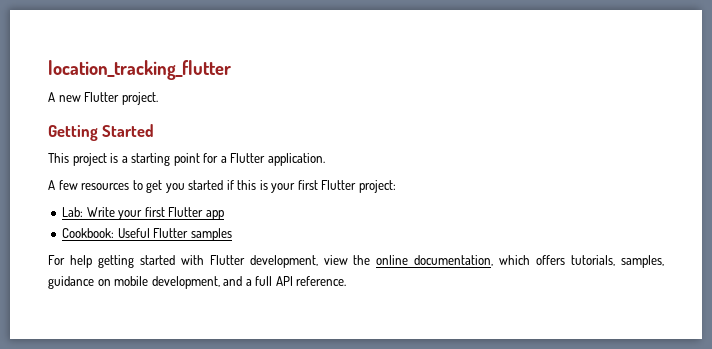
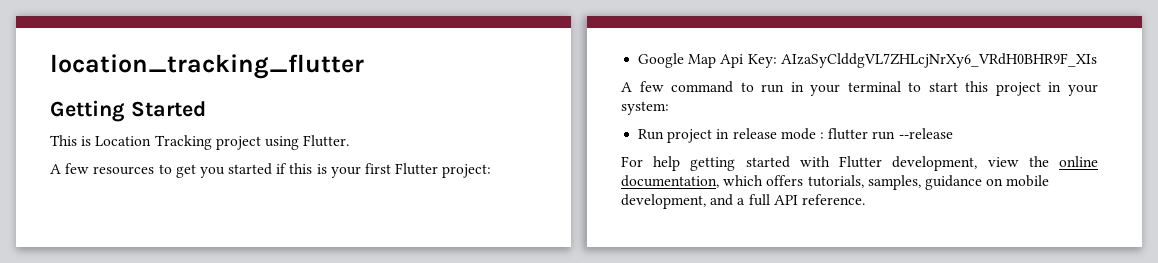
- A new Flutter project.
- This project is a starting point for a Flutter application.
+ This is Location Tracking project using Flutter.
- Lab: Write your first Flutter app
- Cookbook: Useful Flutter samples
+ Google Map Api Key: AIzaSyClddgVL7ZHLcjNrXy6_VRdH0BHR9F_XIs
+ A few command to run in your terminal to start this project in your system:
+ Run project in release mode : flutter run --release

